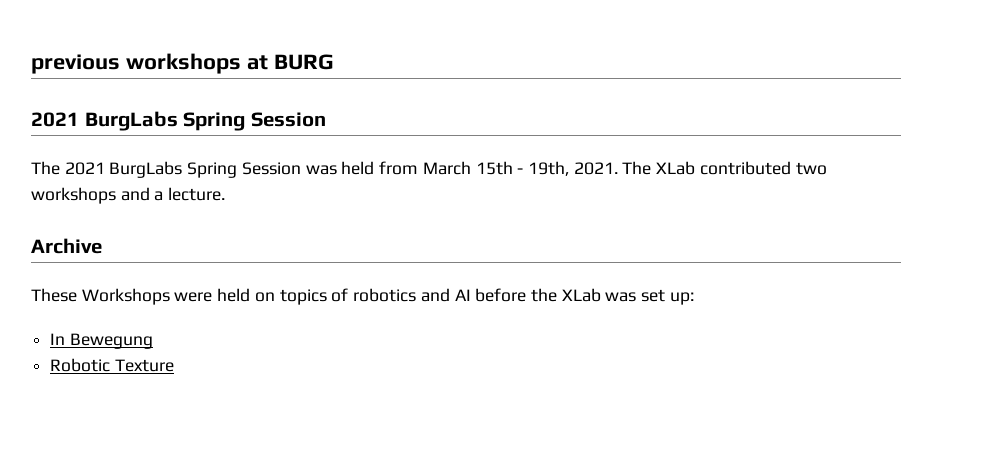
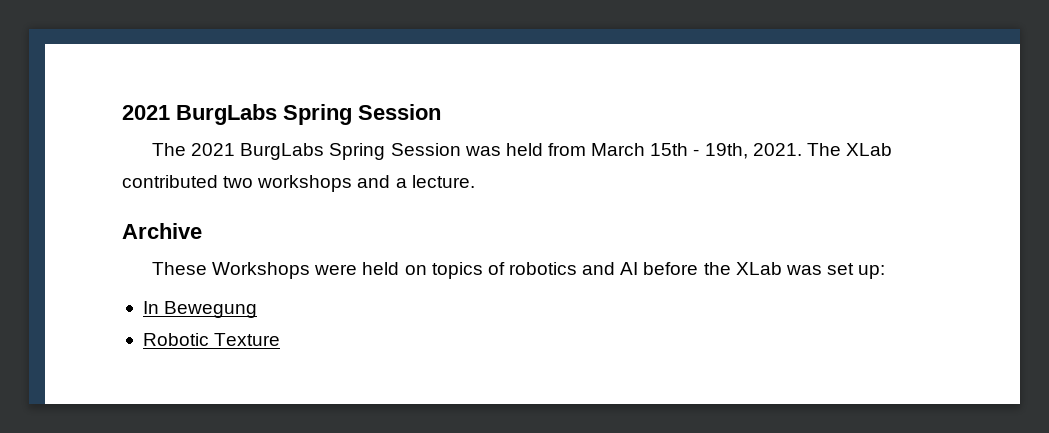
- previous workshops at BURG

